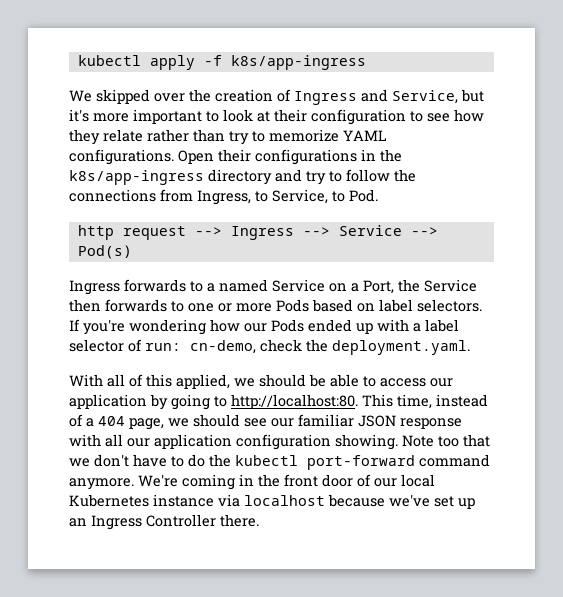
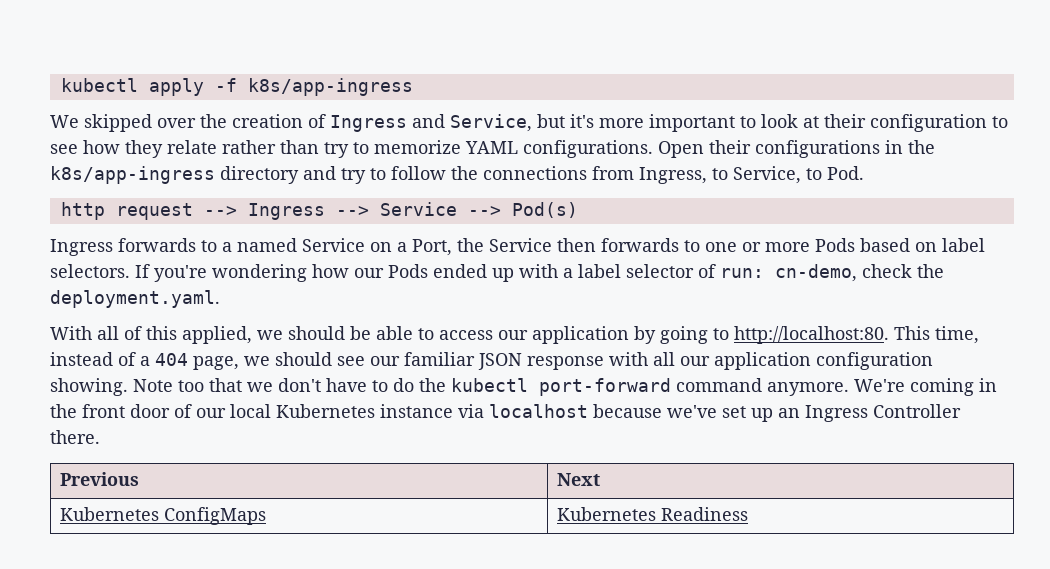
+ Previous | Next
+ Kubernetes ConfigMaps | Kubernetes Readiness

